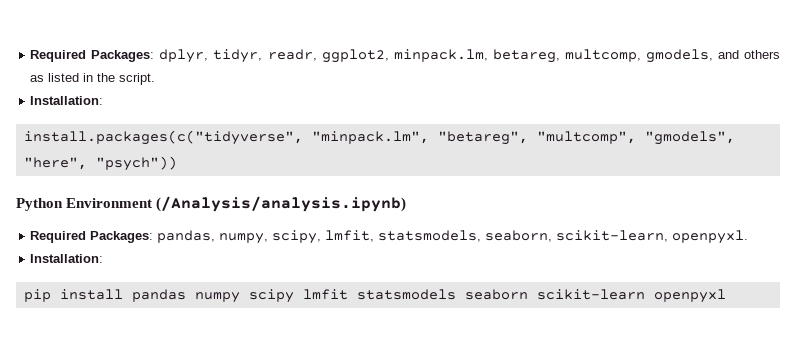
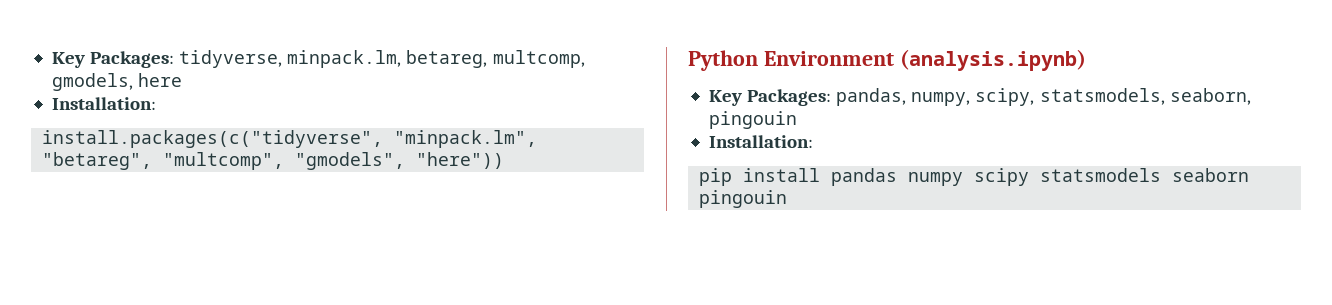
- Required Packages: dplyr, tidyr, readr, ggplot2, minpack.lm, betareg, multcomp, gmodels, and others as listed in the script.
+ Key Packages: tidyverse, minpack.lm, betareg, multcomp, gmodels, here
- install.packages(c("tidyverse", "minpack.lm", "betareg", "multcomp", "gmodels", "here", "psych"))
+ install.packages(c("tidyverse", "minpack.lm", "betareg", "multcomp", "gmodels", "here"))
- Python Environment (/Analysis/analysis.ipynb)
- Required Packages: pandas, numpy, scipy, lmfit, statsmodels, seaborn, scikit-learn, openpyxl.
+ Python Environment (analysis.ipynb)
+ Key Packages: pandas, numpy, scipy, statsmodels, seaborn, pingouin
- pip install pandas numpy scipy lmfit statsmodels seaborn scikit-learn openpyxl
+ pip install pandas numpy scipy statsmodels seaborn pingouin

